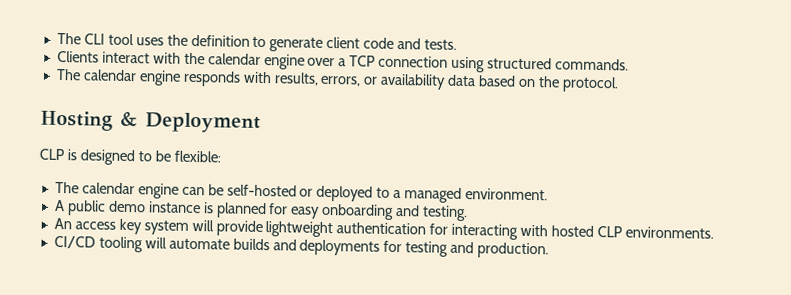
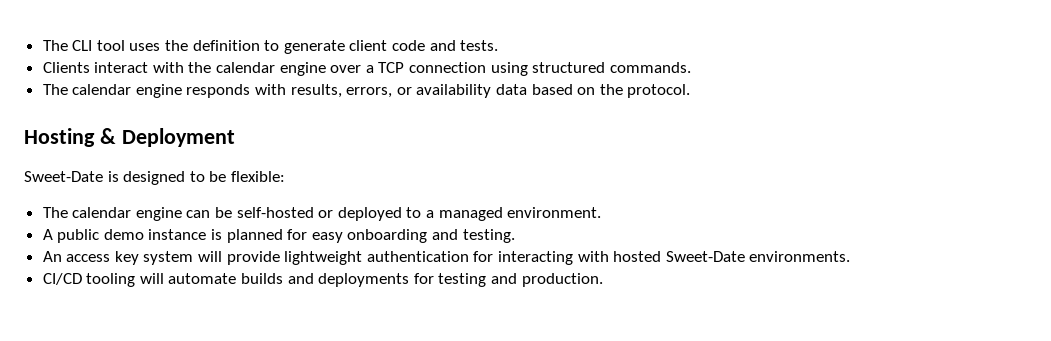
- CLP is designed to be flexible:
+ Sweet-Date is designed to be flexible:
- An access key system will provide lightweight authentication for interacting with hosted CLP environments.
+ An access key system will provide lightweight authentication for interacting with hosted Sweet-Date environments.

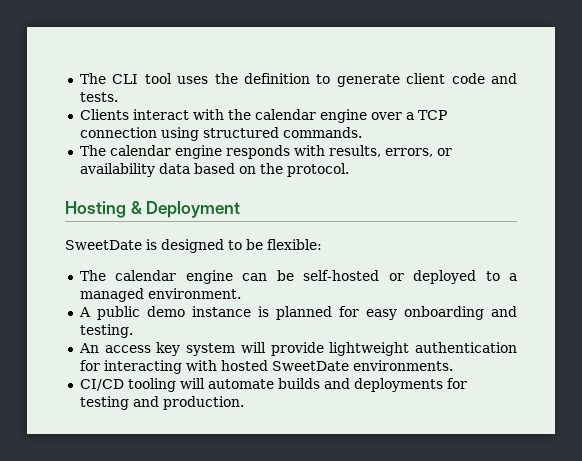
- Sweet-Date is designed to be flexible:
+ SweetDate is designed to be flexible:
- An access key system will provide lightweight authentication for interacting with hosted Sweet-Date environments.
+ An access key system will provide lightweight authentication for interacting with hosted SweetDate environments.

